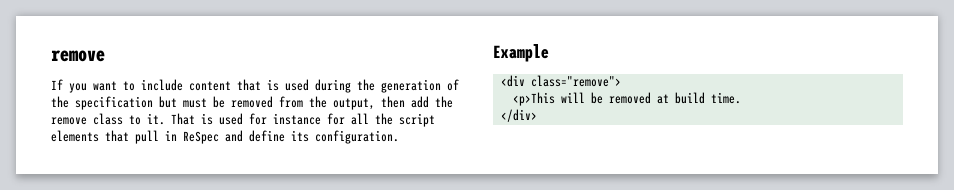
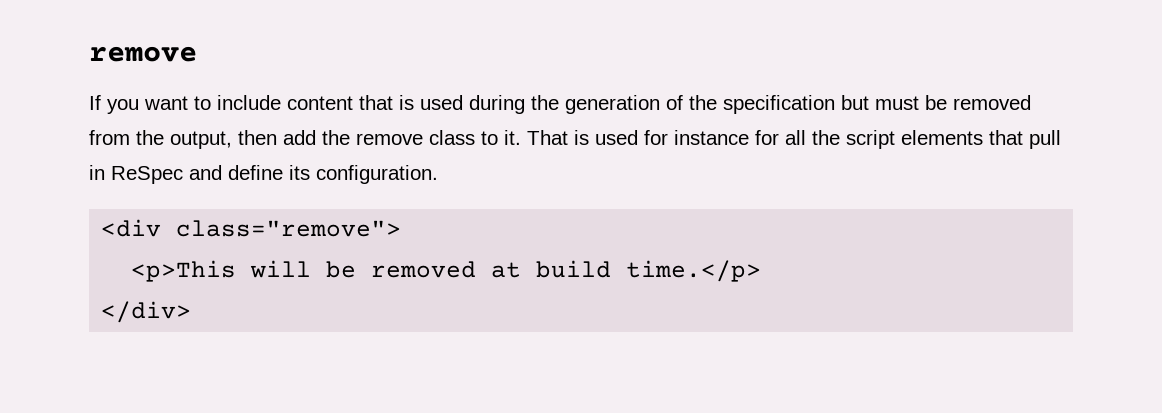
- Example
- <p>This will be removed at build time.
+ <p>This will be removed at build time.</p>

